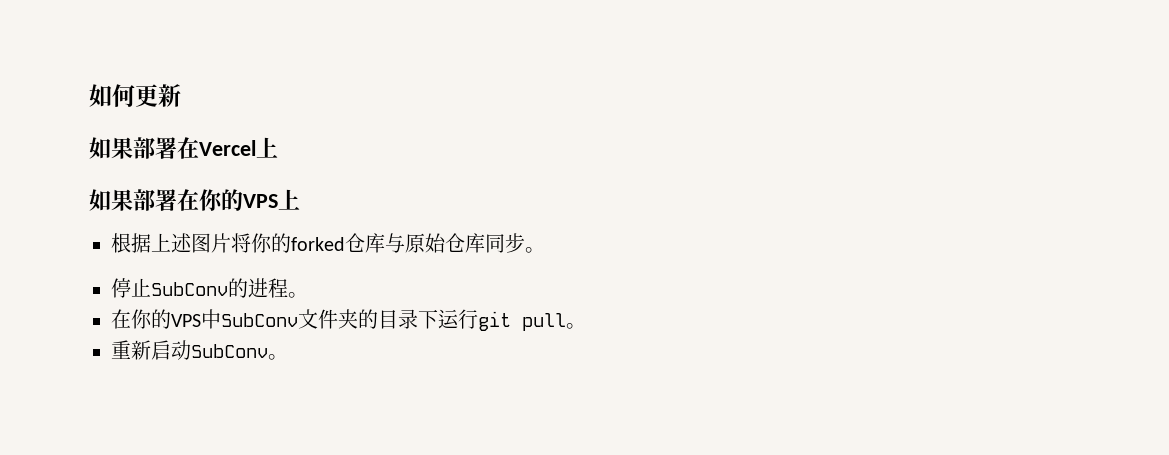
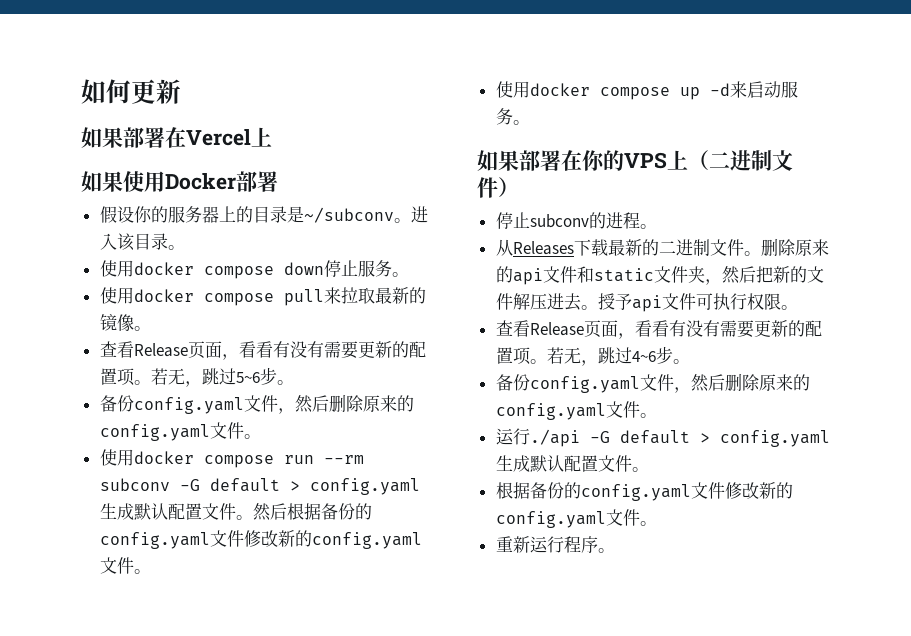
+ 如果使用Docker部署
+ 假设你的服务器上的目录是~/subconv。进入该目录。
+ 使用docker compose down停止服务。
+ 使用docker compose pull来拉取最新的镜像。
+ 查看Release页面，看看有没有需要更新的配置项。若无，跳过5~6步。
+ 备份config.yaml文件，然后删除原来的config.yaml文件。
+ 使用docker compose run --rm subconv -G default > config.yaml生成默认配置文件。然后根据备份的config.yaml文件修改新的config.yaml文件。
+ 使用docker compose up -d来启动服务。
- 如果部署在你的VPS上
- 根据上述图片将你的forked仓库与原始仓库同步。
- 停止SubConv的进程。
+ 如果部署在你的VPS上（二进制文件）
+ 停止subconv的进程。
- 在你的VPS中SubConv文件夹的目录下运行git pull。
+ 从Releases下载最新的二进制文件。删除原来的api文件和static文件夹，然后把新的文件解压进去。授予api文件可执行权限。
+ 查看Release页面，看看有没有需要更新的配置项。若无，跳过4~6步。
+ 备份config.yaml文件，然后删除原来的config.yaml文件。
+ 运行./api -G default > config.yaml生成默认配置文件。
+ 根据备份的config.yaml文件修改新的config.yaml文件。
- 重新启动SubConv。
+ 重新运行程序。

